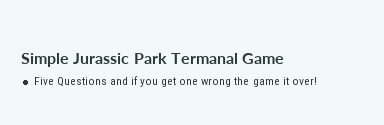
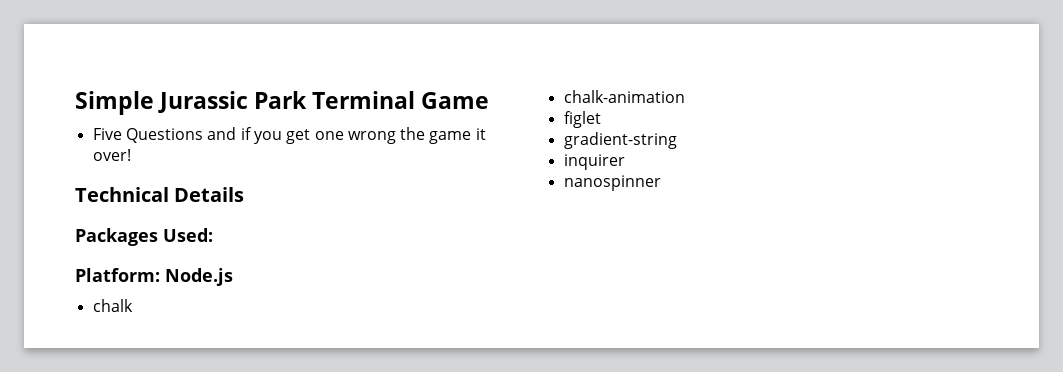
- Simple Jurassic Park Termanal Game
+ Simple Jurassic Park Terminal Game
+ Technical Details
+ Packages Used:
+ Platform: Node.js
+ chalk
+ chalk-animation
+ figlet
+ gradient-string
+ inquirer
+ nanospinner

